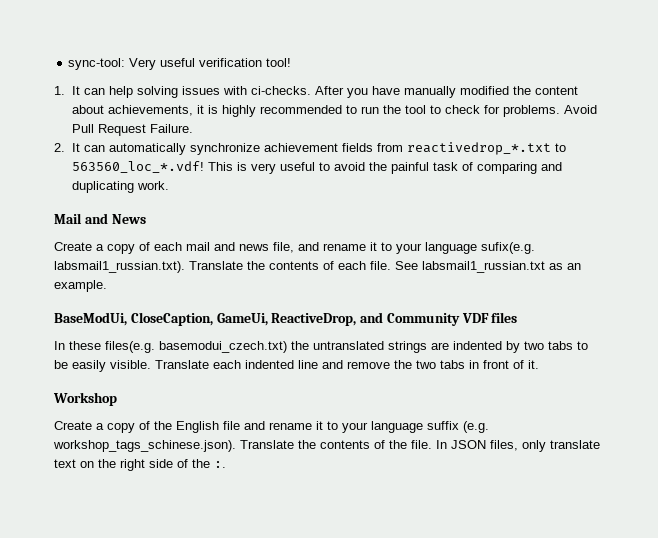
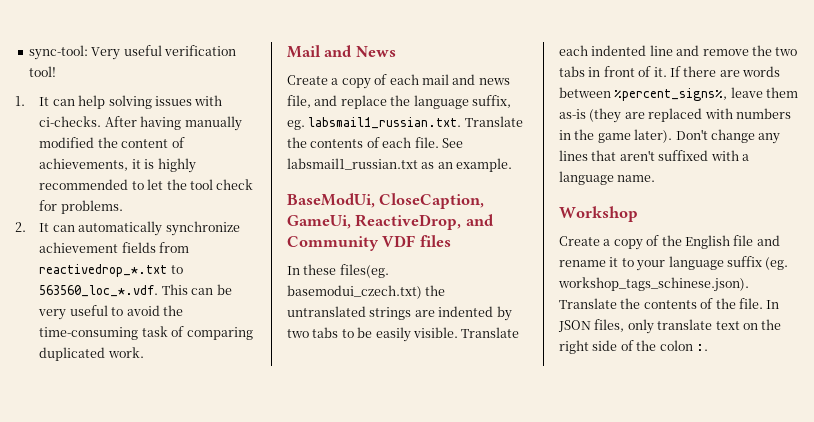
- After you have manually modified the content about achievements, it is highly recommended to run the tool to check for problems. Avoid Pull Request Failure.
+ After having manually modified the content of achievements, it is highly recommended to let the tool check for problems.
- 2. It can automatically synchronize achievement fields from reactivedrop_*.txt to 563560_loc_*.vdf! This is very useful to avoid the painful task of comparing and duplicating work.
+ 2. It can automatically synchronize achievement fields from reactivedrop_*.txt to 563560_loc_*.vdf. This can be very useful to avoid the time-consuming task of comparing duplicated work.
- Create a copy of each mail and news file, and rename it to your language sufix(e.g. labsmail1_russian.txt). Translate the contents of each file.
+ Create a copy of each mail and news file, and replace the language suffix, eg. labsmail1_russian.txt. Translate the contents of each file.
- In these files(e.g. basemodui_czech.txt) the untranslated strings are indented by two tabs to be easily visible.
+ In these files(eg. basemodui_czech.txt) the untranslated strings are indented by two tabs to be easily visible.
+ If there are words between %percent_signs%, leave them as-is (they are replaced with numbers in the game later). Don't change any lines that aren't suffixed with a language name.
- Create a copy of the English file and rename it to your language suffix (e.g. workshop_tags_schinese.json). Translate the contents of the file.
+ Create a copy of the English file and rename it to your language suffix (eg. workshop_tags_schinese.json). Translate the contents of the file.
- In JSON files, only translate text on the right side of the :.
+ In JSON files, only translate text on the right side of the colon :.

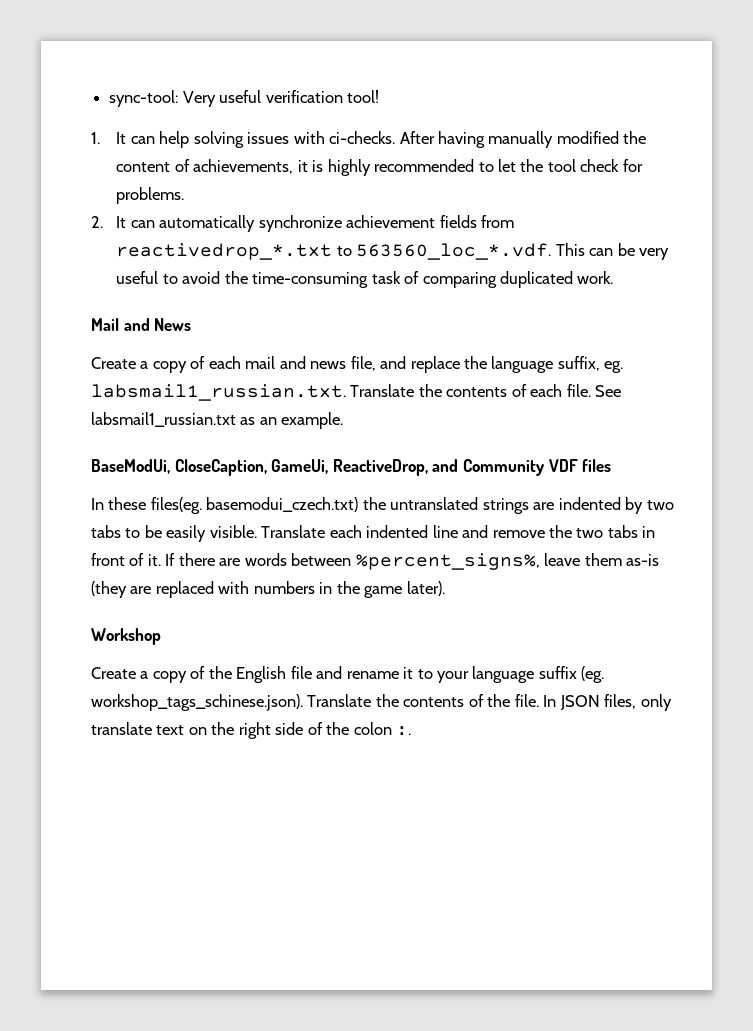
- Don't change any lines that aren't suffixed with a language name.

